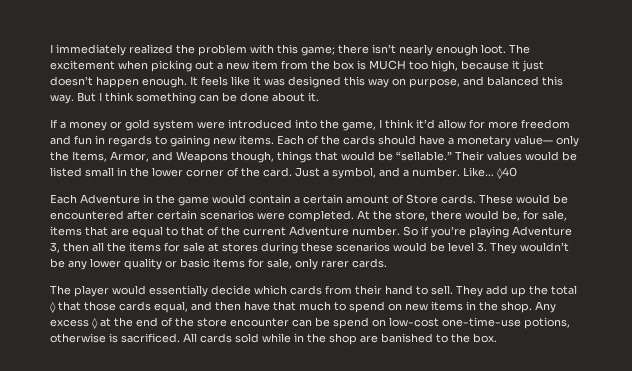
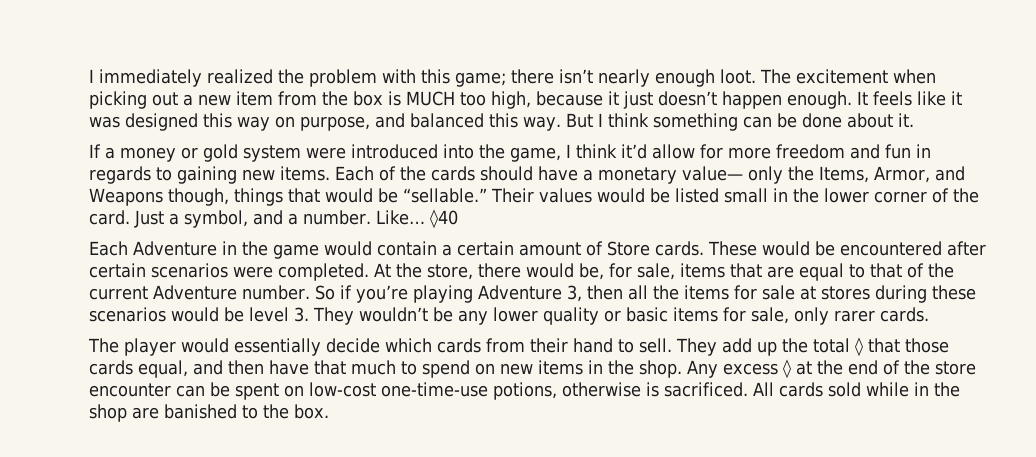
- Any excess ◊ at the end of the store encounter can be spend on low-cost one-time-use potions, otherwise is sacrificed.
+ Any excess ◊ at the end of the store encounter can be spent on low-cost one-time-use potions, otherwise is sacrificed.

